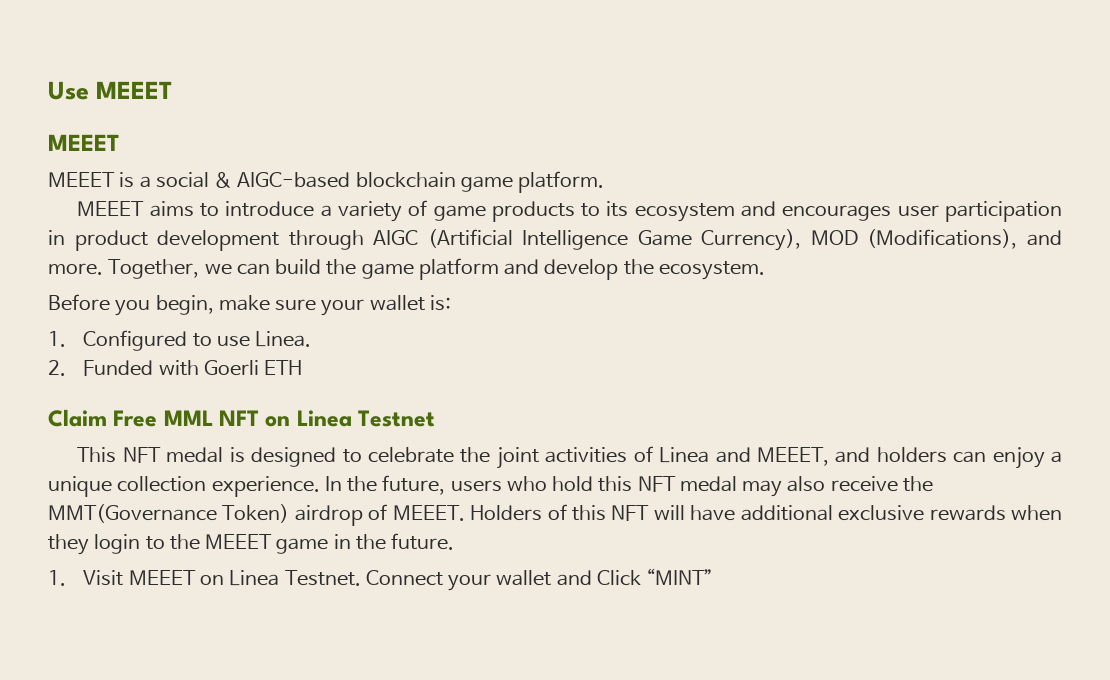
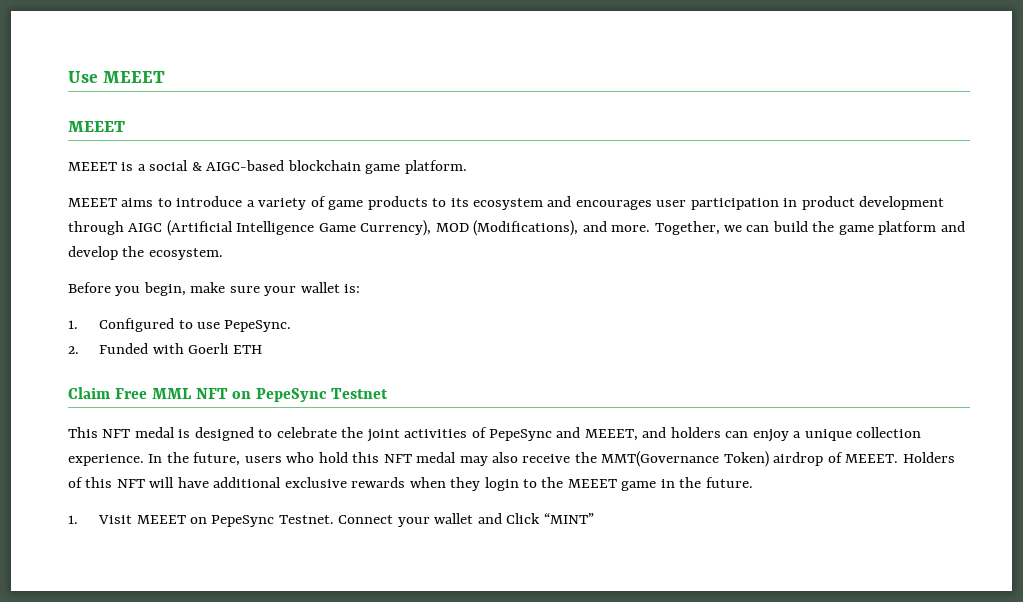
- 1. Configured to use Linea.
+ 1. Configured to use PepeSync.
- Claim Free MML NFT on Linea Testnet
+ Claim Free MML NFT on PepeSync Testnet
- This NFT medal is designed to celebrate the joint activities of Linea and MEEET, and holders can enjoy a unique collection experience.
+ This NFT medal is designed to celebrate the joint activities of PepeSync and MEEET, and holders can enjoy a unique collection experience.
- 1. Visit MEEET on Linea Testnet.
+ 1. Visit MEEET on PepeSync Testnet.

